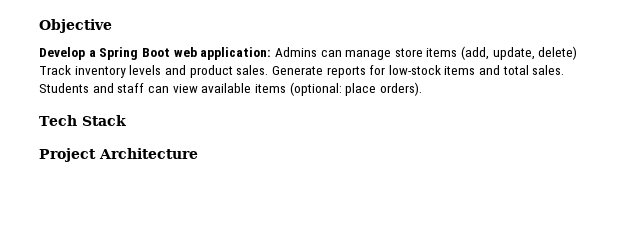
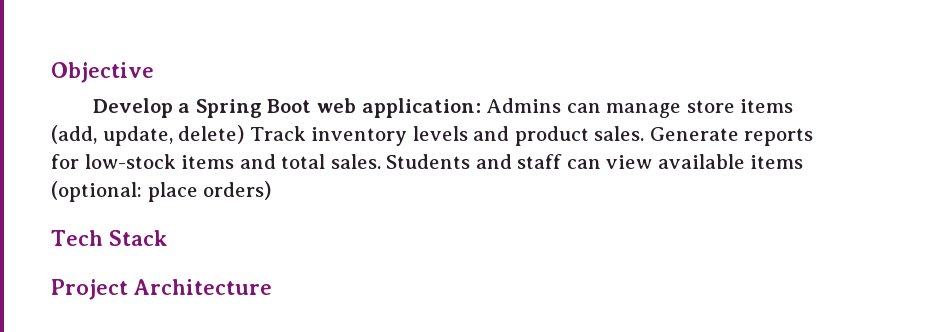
- Students and staff can view available items (optional: place orders).
+ Students and staff can view available items (optional: place orders)

